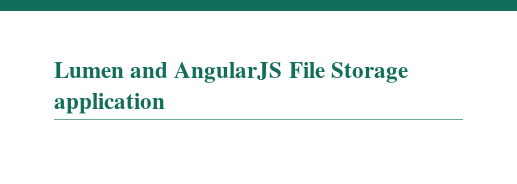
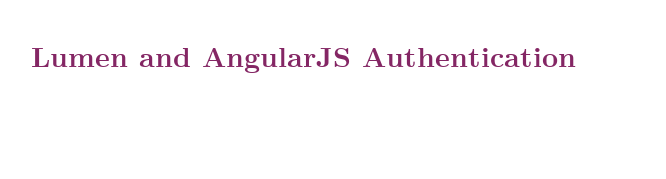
- Lumen and AngularJS File Storage application
+ Lumen and AngularJS Authentication

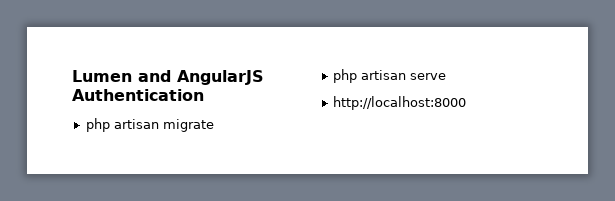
+ php artisan migrate
+ php artisan serve
+ http://localhost:8000

